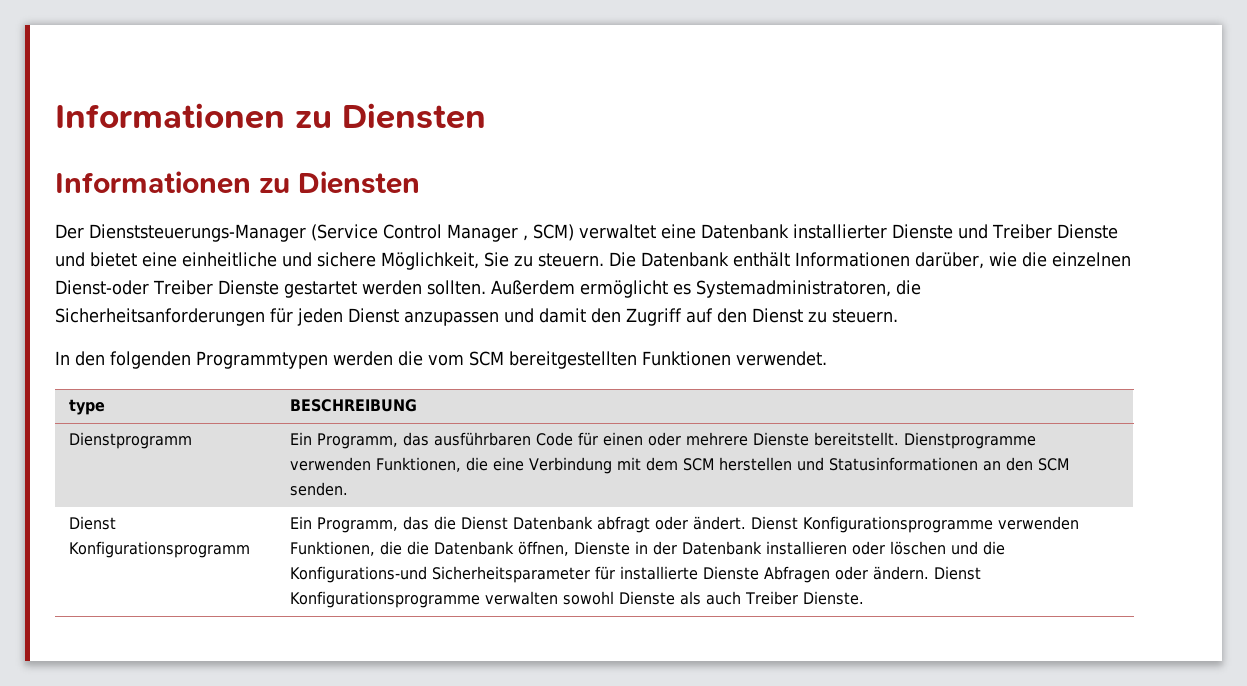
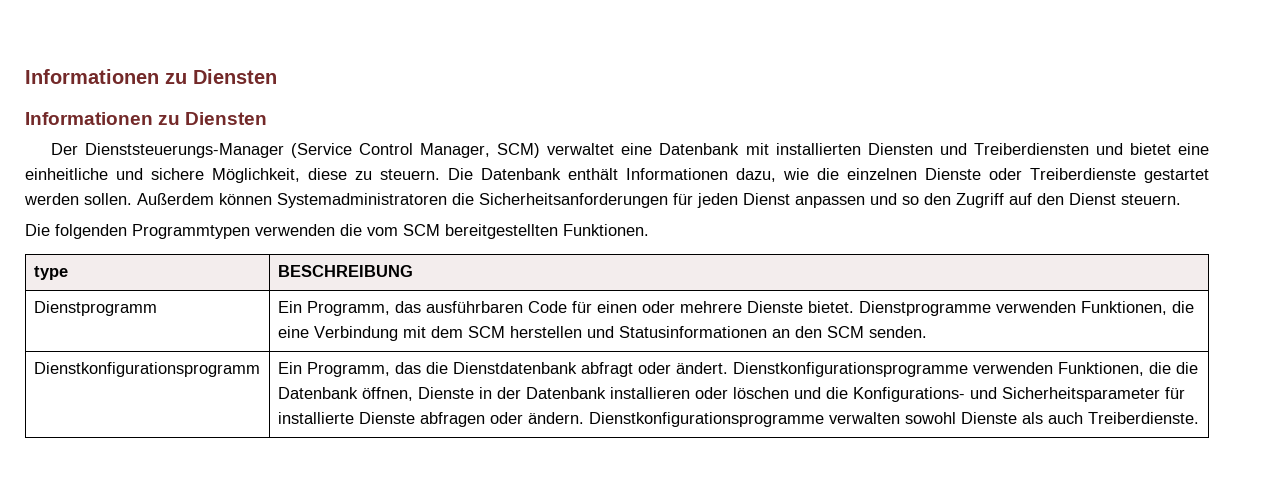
- Der Dienststeuerungs-Manager (Service Control Manager , SCM) verwaltet eine Datenbank installierter Dienste und Treiber Dienste und bietet eine einheitliche und sichere Möglichkeit, Sie zu steuern.
+ Der Dienststeuerungs-Manager (Service Control Manager, SCM) verwaltet eine Datenbank mit installierten Diensten und Treiberdiensten und bietet eine einheitliche und sichere Möglichkeit, diese zu steuern.
- Die Datenbank enthält Informationen darüber, wie die einzelnen Dienst-oder Treiber Dienste gestartet werden sollten. Außerdem ermöglicht es Systemadministratoren, die Sicherheitsanforderungen für jeden Dienst anzupassen und damit den Zugriff auf den Dienst zu steuern.
+ Die Datenbank enthält Informationen dazu, wie die einzelnen Dienste oder Treiberdienste gestartet werden sollen. Außerdem können Systemadministratoren die Sicherheitsanforderungen für jeden Dienst anpassen und so den Zugriff auf den Dienst steuern.
- In den folgenden Programmtypen werden die vom SCM bereitgestellten Funktionen verwendet.
+ Die folgenden Programmtypen verwenden die vom SCM bereitgestellten Funktionen.
- Dienstprogramm | Ein Programm, das ausführbaren Code für einen oder mehrere Dienste bereitstellt. Dienstprogramme verwenden Funktionen, die eine Verbindung mit dem SCM herstellen und Statusinformationen an den SCM senden.
+ Dienstprogramm | Ein Programm, das ausführbaren Code für einen oder mehrere Dienste bietet. Dienstprogramme verwenden Funktionen, die eine Verbindung mit dem SCM herstellen und Statusinformationen an den SCM senden.
- Dienst Konfigurationsprogramm
+ Dienstkonfigurationsprogramm
- Ein Programm, das die Dienst Datenbank abfragt oder ändert.
+ Ein Programm, das die Dienstdatenbank abfragt oder ändert.
- Dienst Konfigurationsprogramme verwenden Funktionen, die die Datenbank öffnen, Dienste in der Datenbank installieren oder löschen und die Konfigurations-und Sicherheitsparameter für installierte Dienste Abfragen oder ändern.
+ Dienstkonfigurationsprogramme verwenden Funktionen, die die Datenbank öffnen, Dienste in der Datenbank installieren oder löschen und die Konfigurations- und Sicherheitsparameter für installierte Dienste abfragen oder ändern.
- Dienst Konfigurationsprogramme verwalten sowohl Dienste als auch Treiber Dienste.
+ Dienstkonfigurationsprogramme verwalten sowohl Dienste als auch Treiberdienste.

